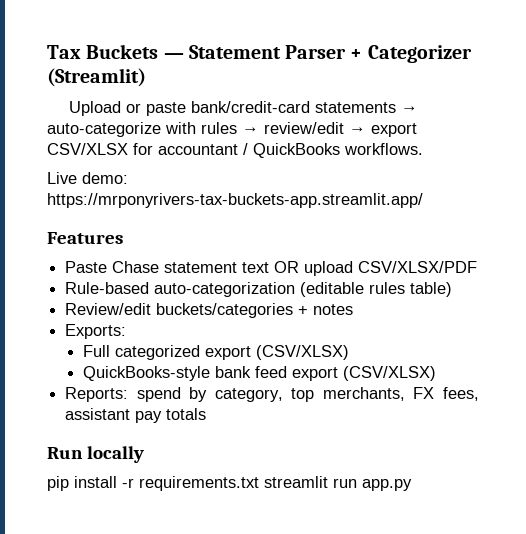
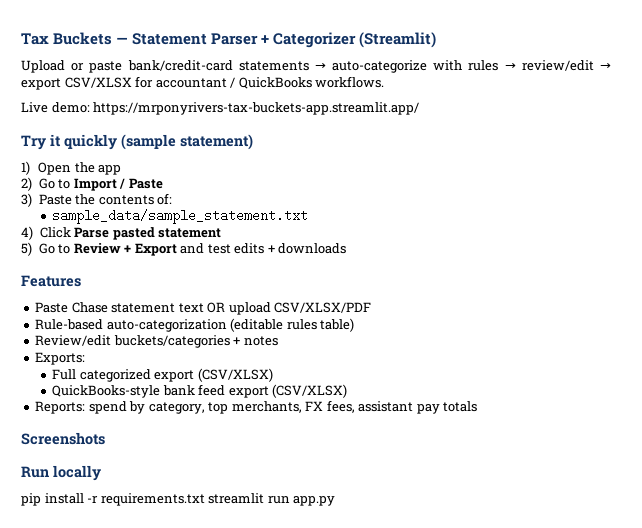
+ Try it quickly (sample statement)
+ 1) Open the app
+ 2) Go to Import / Paste
+ 3) Paste the contents of:
+ sample_data/sample_statement.txt
+ 4) Click Parse pasted statement
+ 5) Go to Review + Export and test edits + downloads
+ Screenshots

